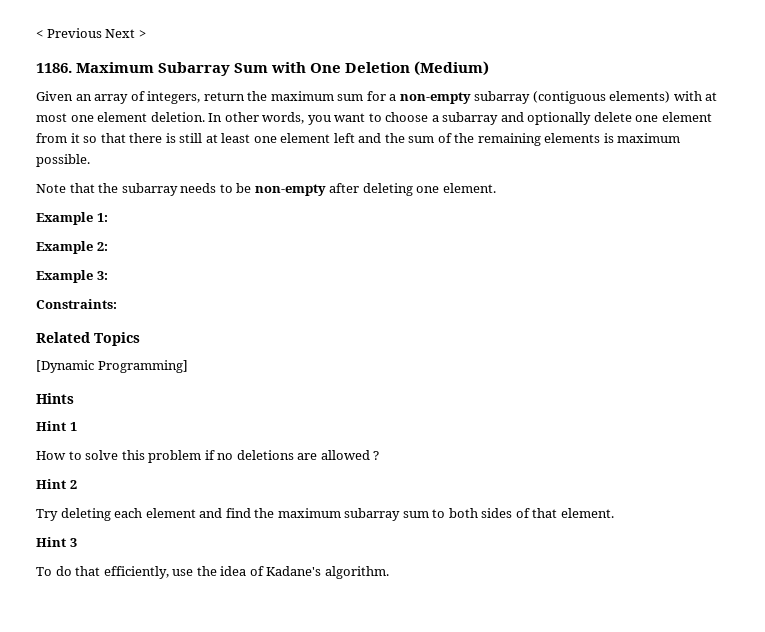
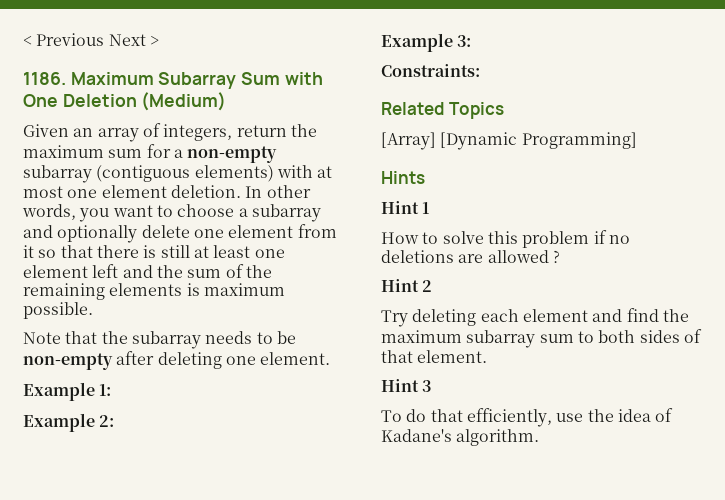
- [Dynamic Programming]
+ [Array] [Dynamic Programming]

